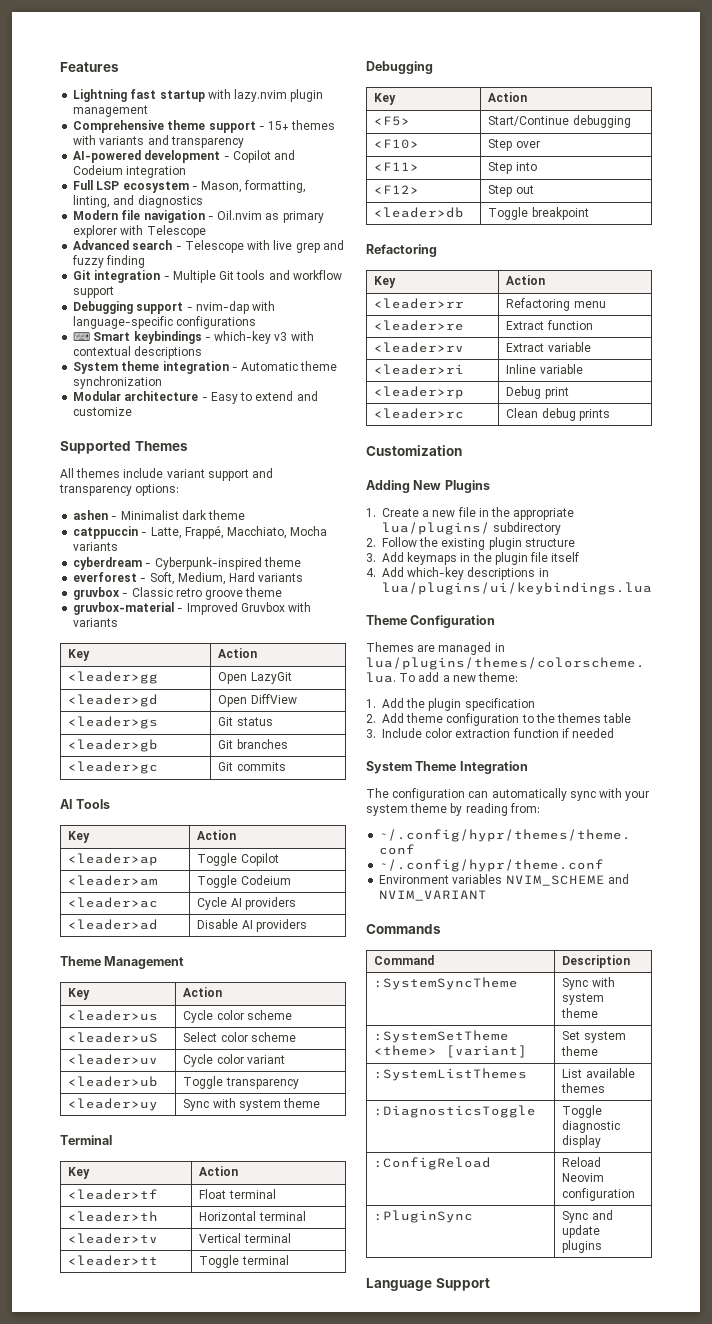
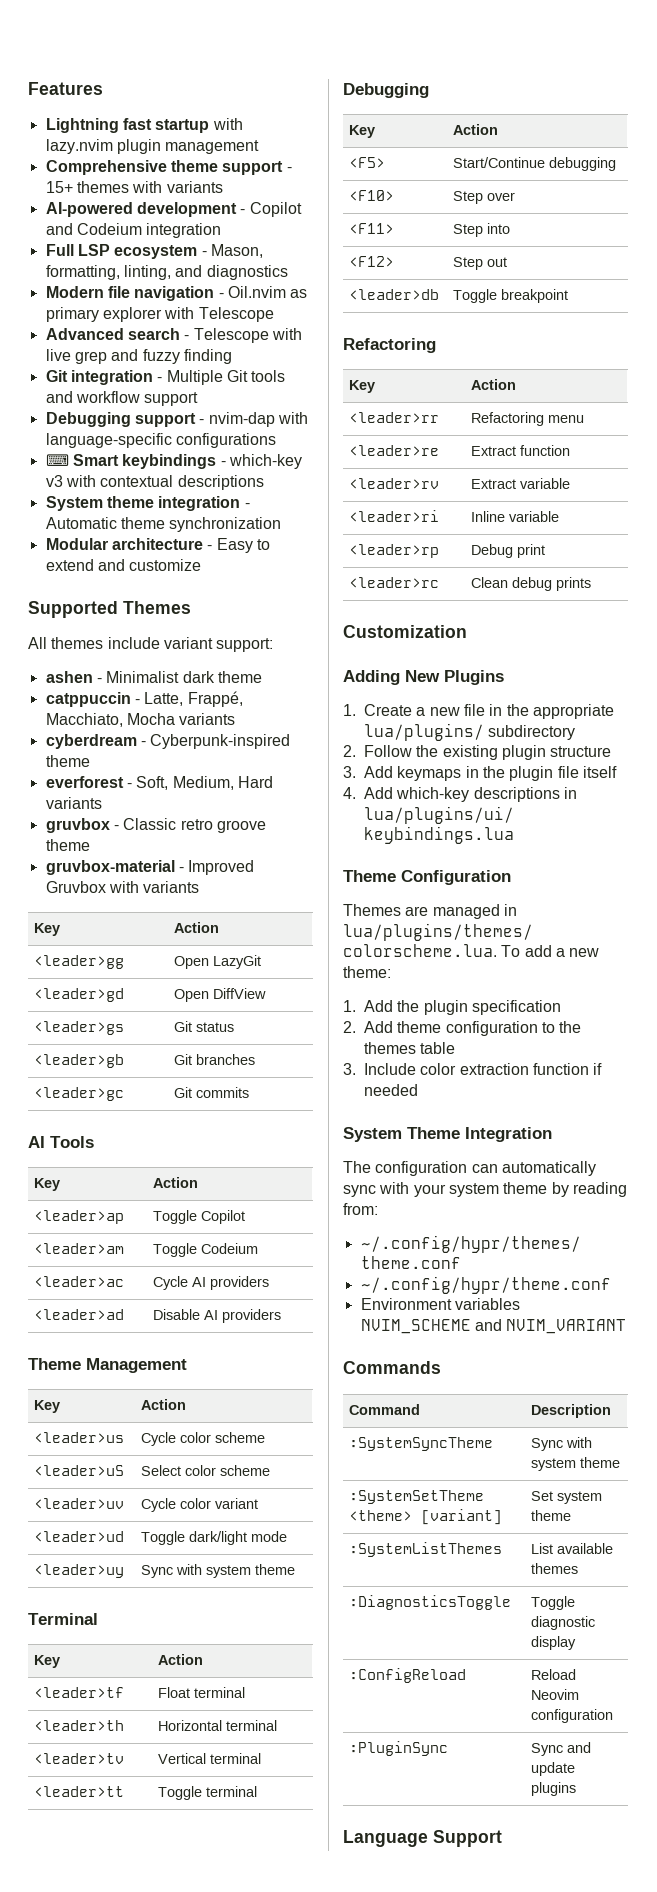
- Comprehensive theme support - 15+ themes with variants and transparency
+ Comprehensive theme support - 15+ themes with variants
- All themes include variant support and transparency options:
+ All themes include variant support:
- <leader>ub | Toggle transparency
+ <leader>ud | Toggle dark/light mode

